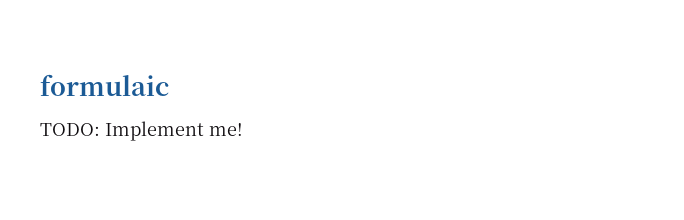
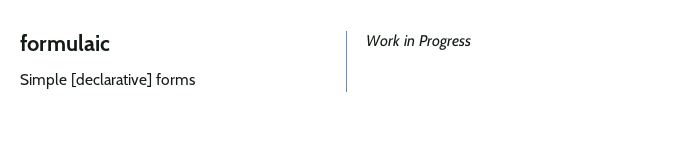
- TODO: Implement me!
+ Simple [declarative] forms
+ Work in Progress

